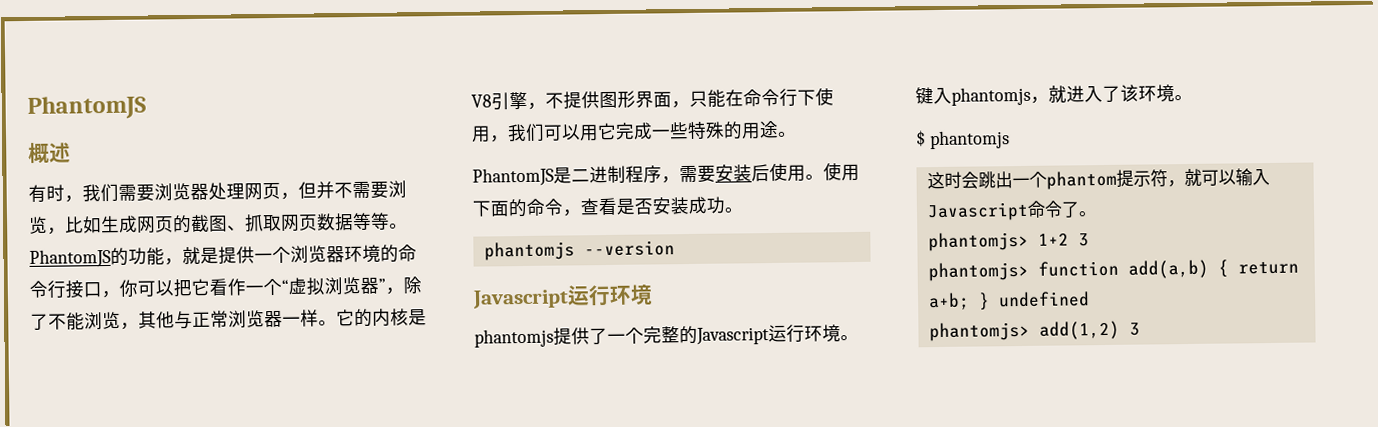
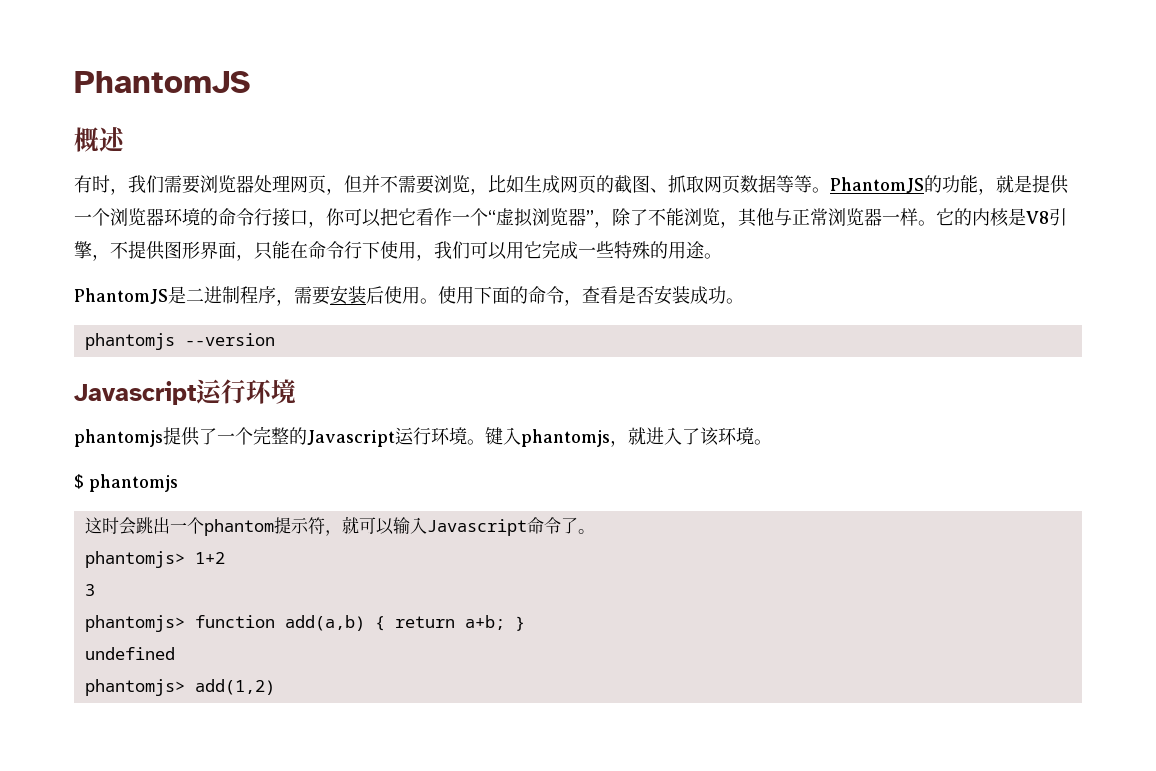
- phantomjs> 1+2 3
+ phantomjs> 1+2
+ 3
- phantomjs> function add(a,b) { return a+b; } undefined
+ phantomjs> function add(a,b) { return a+b; }
+ undefined
- phantomjs> add(1,2) 3
+ phantomjs> add(1,2)

